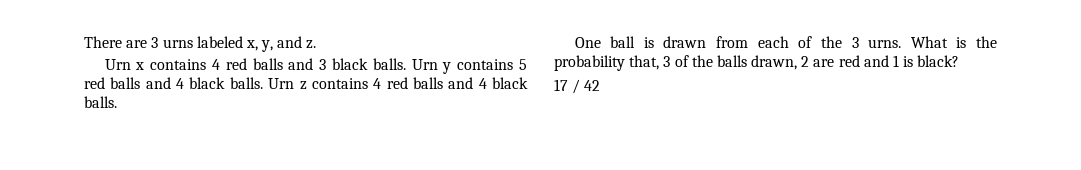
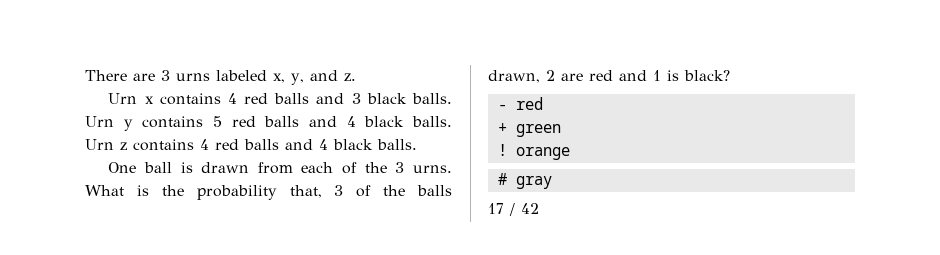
+ - red
+ + green
+ ! orange
+ # gray

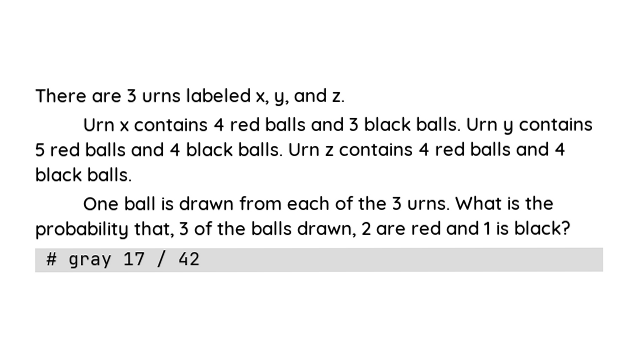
- - red
- + green
- ! orange
- # gray
- 17 / 42
+ # gray 17 / 42

